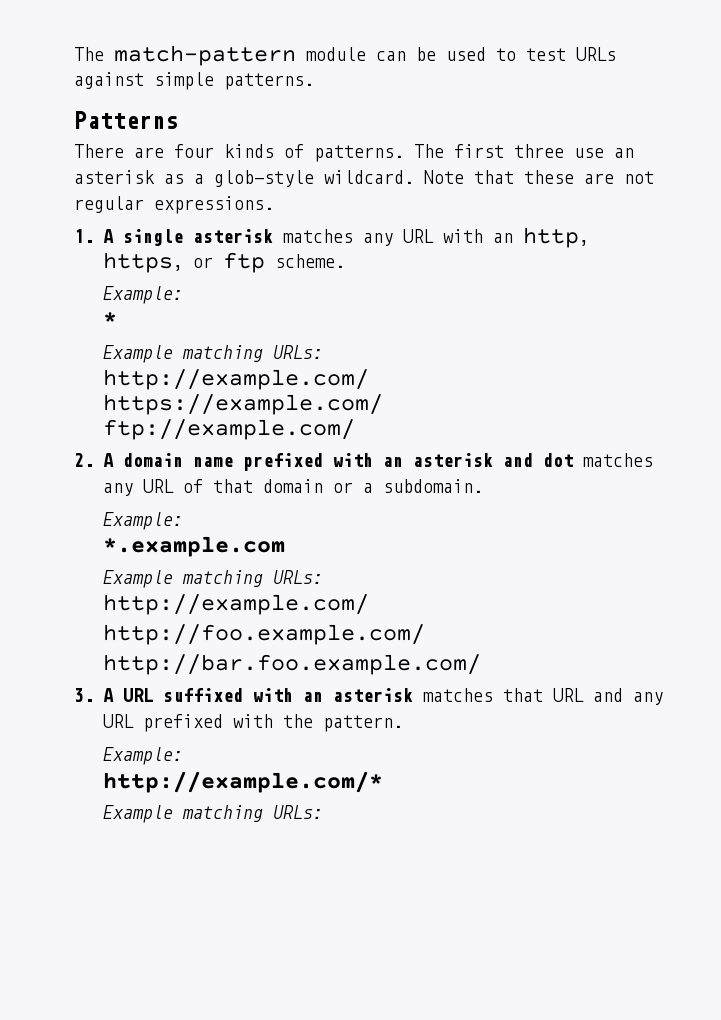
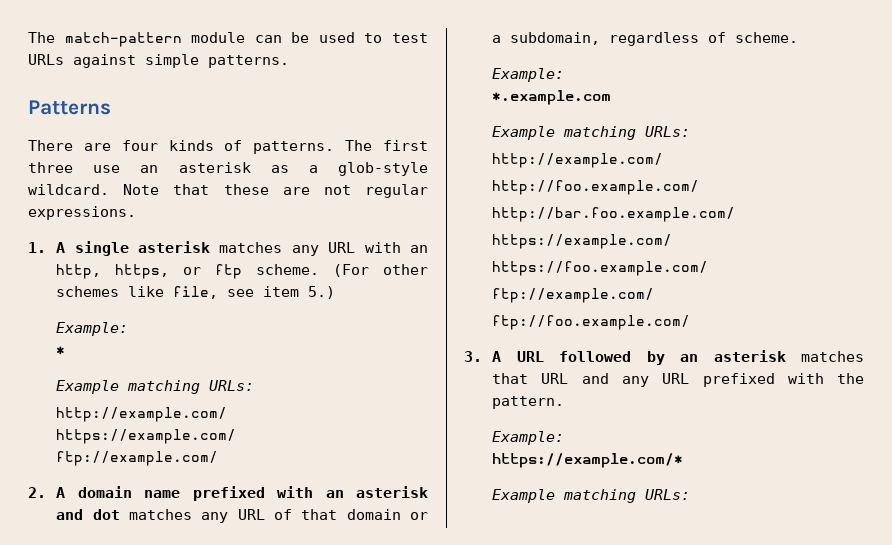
+ (For other schemes like file, see item 5.)
- 2. A domain name prefixed with an asterisk and dot matches any URL of that domain or a subdomain.
+ 2. A domain name prefixed with an asterisk and dot matches any URL of that domain or a subdomain, regardless of scheme.
  http://bar.foo.example.com/
+ https://example.com/
+ https://foo.example.com/
+ ftp://example.com/
+ ftp://foo.example.com/
- 3. A URL suffixed with an asterisk matches that URL and any URL prefixed with the pattern.
+ 3. A URL followed by an asterisk matches that URL and any URL prefixed with the pattern.
- http://example.com/*
+ https://example.com/*

